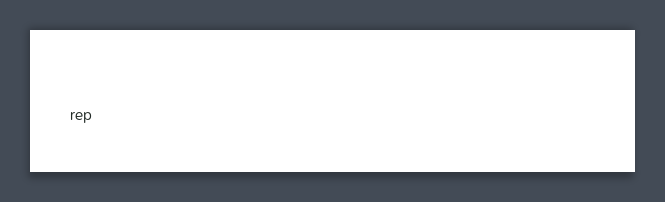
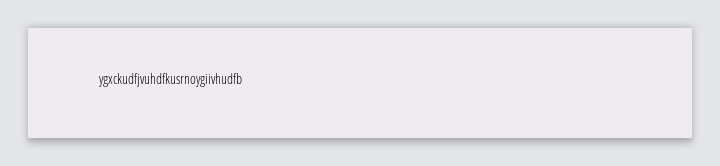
- rep
+ ygxckudfjvuhdfkusrnoygiivhudfb

